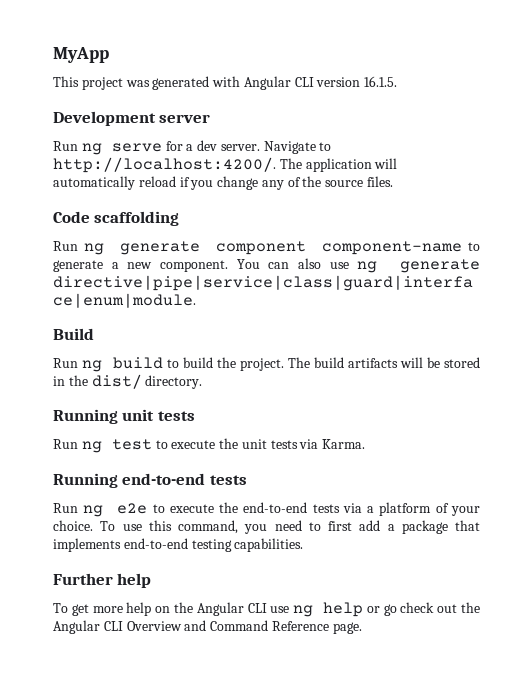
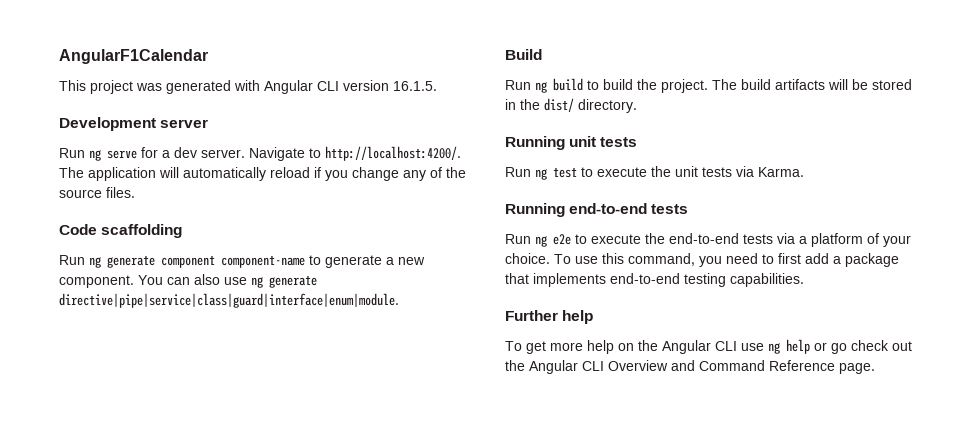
- MyApp
+ AngularF1Calendar

